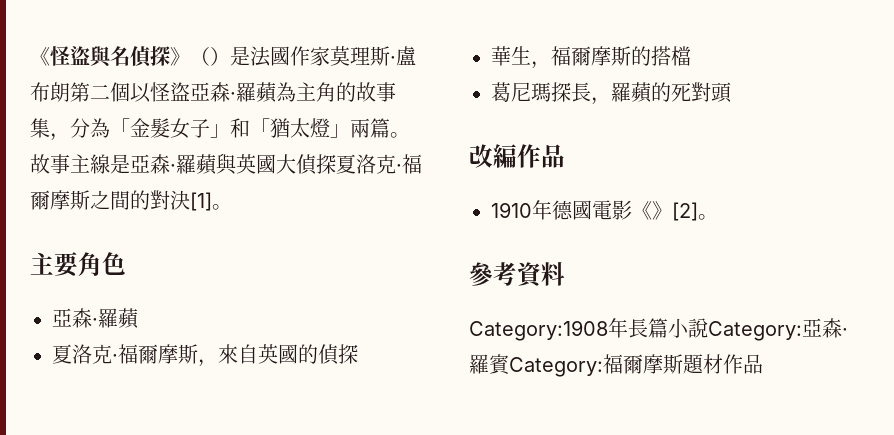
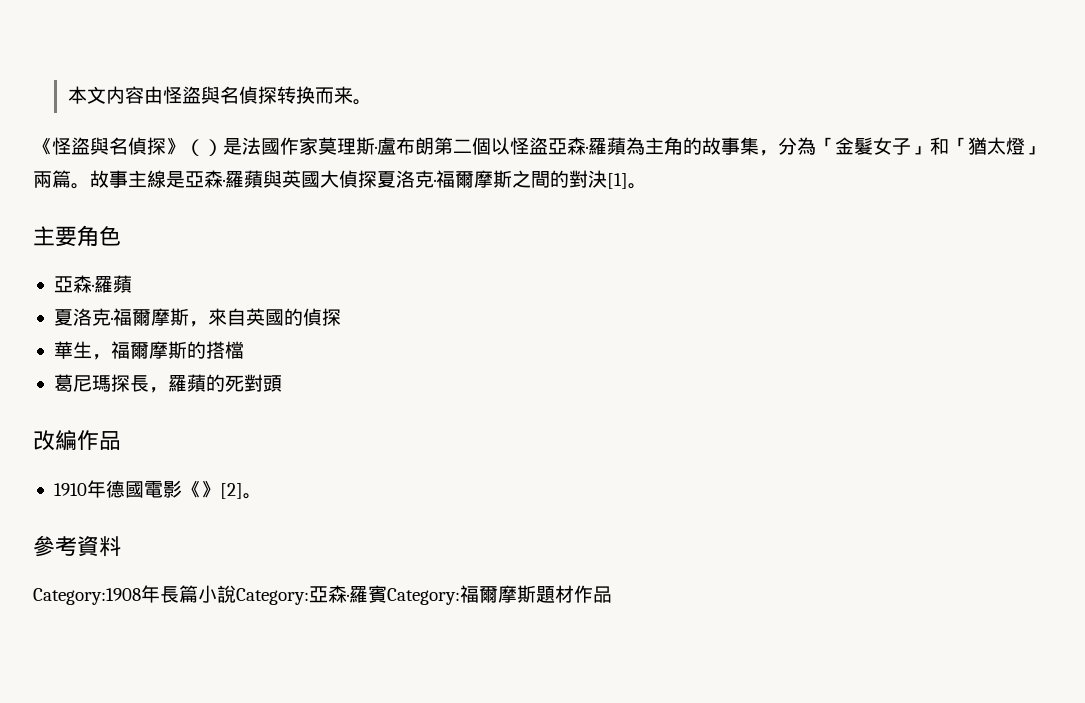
+ 本文内容由怪盜與名偵探转换而来。

